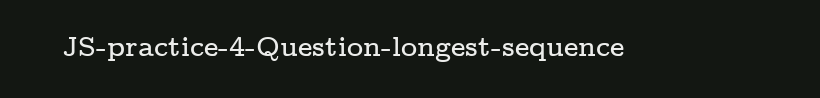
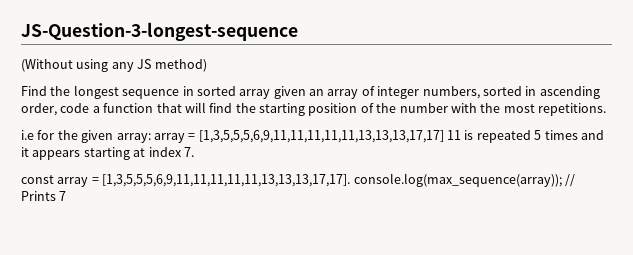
- JS-practice-4-Question-longest-sequence
+ JS-Question-3-longest-sequence
+ (Without using any JS method)
+ Find the longest sequence in sorted array given an array of integer numbers, sorted in ascending order, code a function that will find the starting position of the number with the most repetitions.
+ i.e for the given array: array = [1,3,5,5,5,6,9,11,11,11,11,11,13,13,13,17,17] 11 is repeated 5 times and it appears starting at index 7.
+ const array = [1,3,5,5,5,6,9,11,11,11,11,11,13,13,13,17,17]. console.log(max_sequence(array)); // Prints 7

